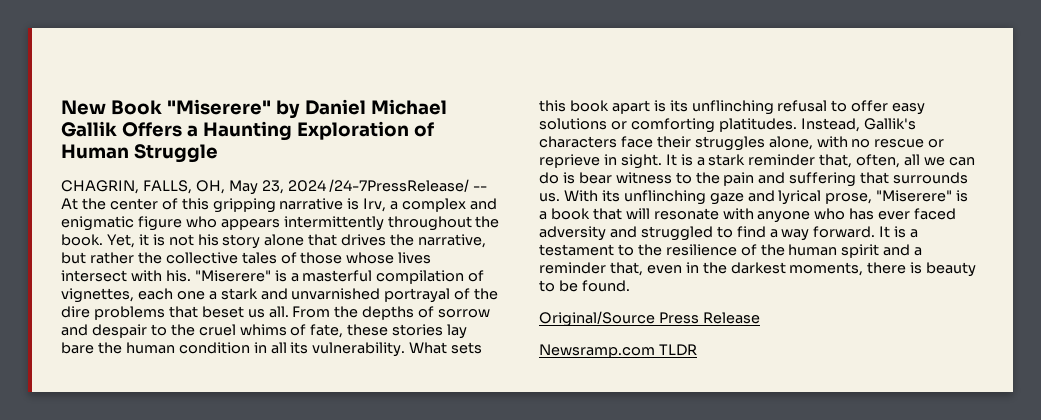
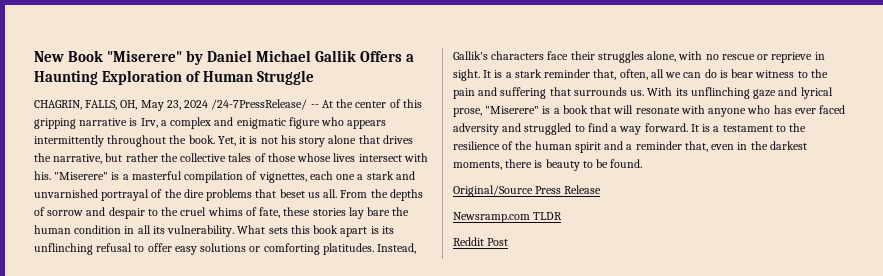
+ Reddit Post

